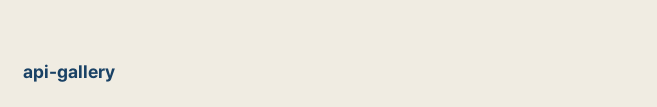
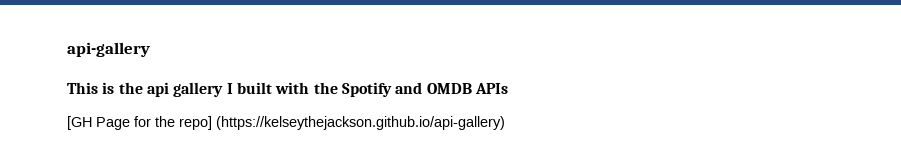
+ This is the api gallery I built with the Spotify and OMDB APIs
+ [GH Page for the repo] (https://kelseythejackson.github.io/api-gallery)

